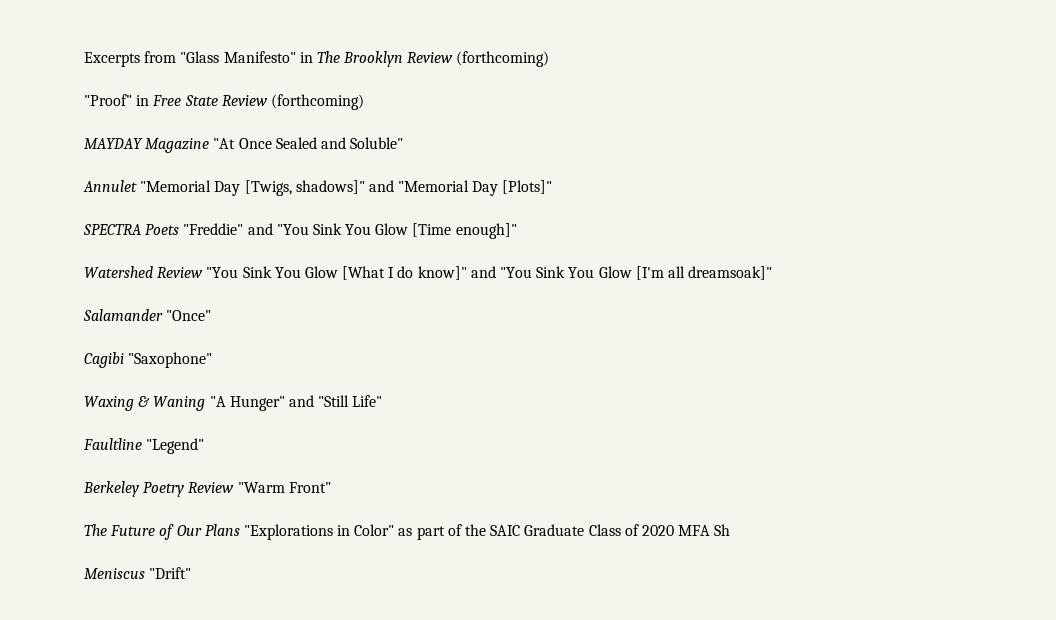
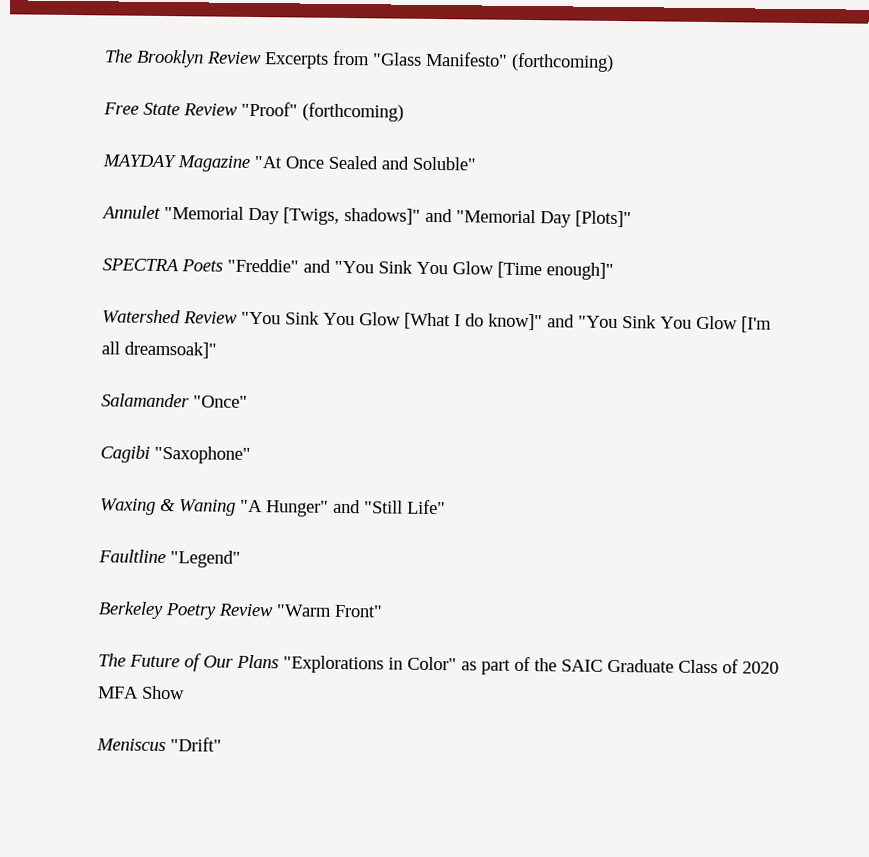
- Excerpts from "Glass Manifesto" in The Brooklyn Review (forthcoming)
- "Proof" in Free State Review (forthcoming)
+ The Brooklyn Review Excerpts from "Glass Manifesto" (forthcoming)
+ Free State Review "Proof" (forthcoming)
- The Future of Our Plans "Explorations in Color" as part of the SAIC Graduate Class of 2020 MFA Sh
+ The Future of Our Plans "Explorations in Color" as part of the SAIC Graduate Class of 2020 MFA Show

